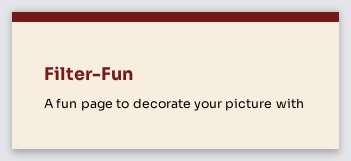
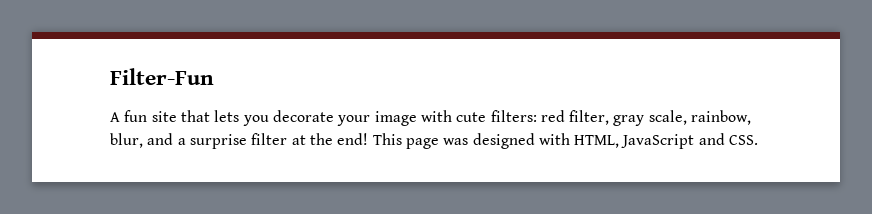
- A fun page to decorate your picture with
+ A fun site that lets you decorate your image with cute filters: red filter, gray scale, rainbow, blur, and a surprise filter at the end! This page was designed with HTML, JavaScript and CSS.

